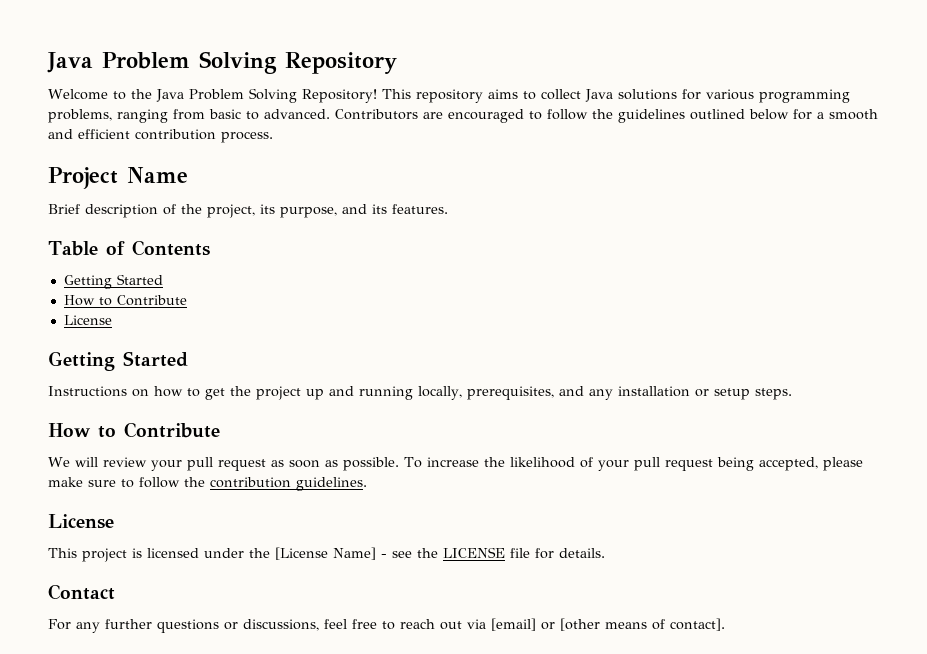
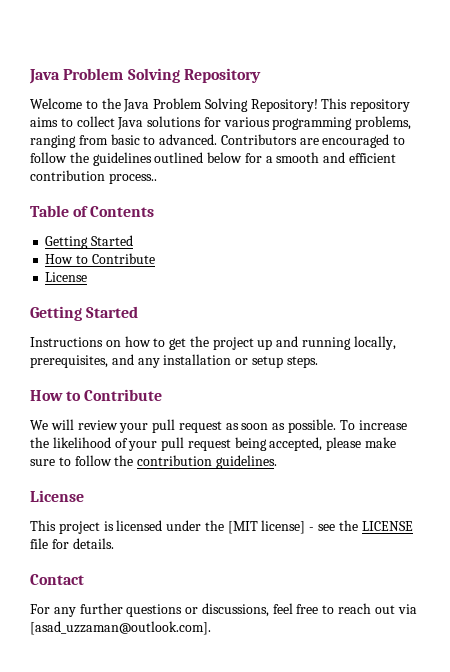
- Contributors are encouraged to follow the guidelines outlined below for a smooth and efficient contribution process.
- Project Name
- Brief description of the project, its purpose, and its features.
+ Contributors are encouraged to follow the guidelines outlined below for a smooth and efficient contribution process..
- This project is licensed under the [License Name] - see the LICENSE file for details.
+ This project is licensed under the [MIT license] - see the LICENSE file for details.
- For any further questions or discussions, feel free to reach out via [email] or [other means of contact].
+ For any further questions or discussions, feel free to reach out via [asad_uzzaman@outlook.com].

